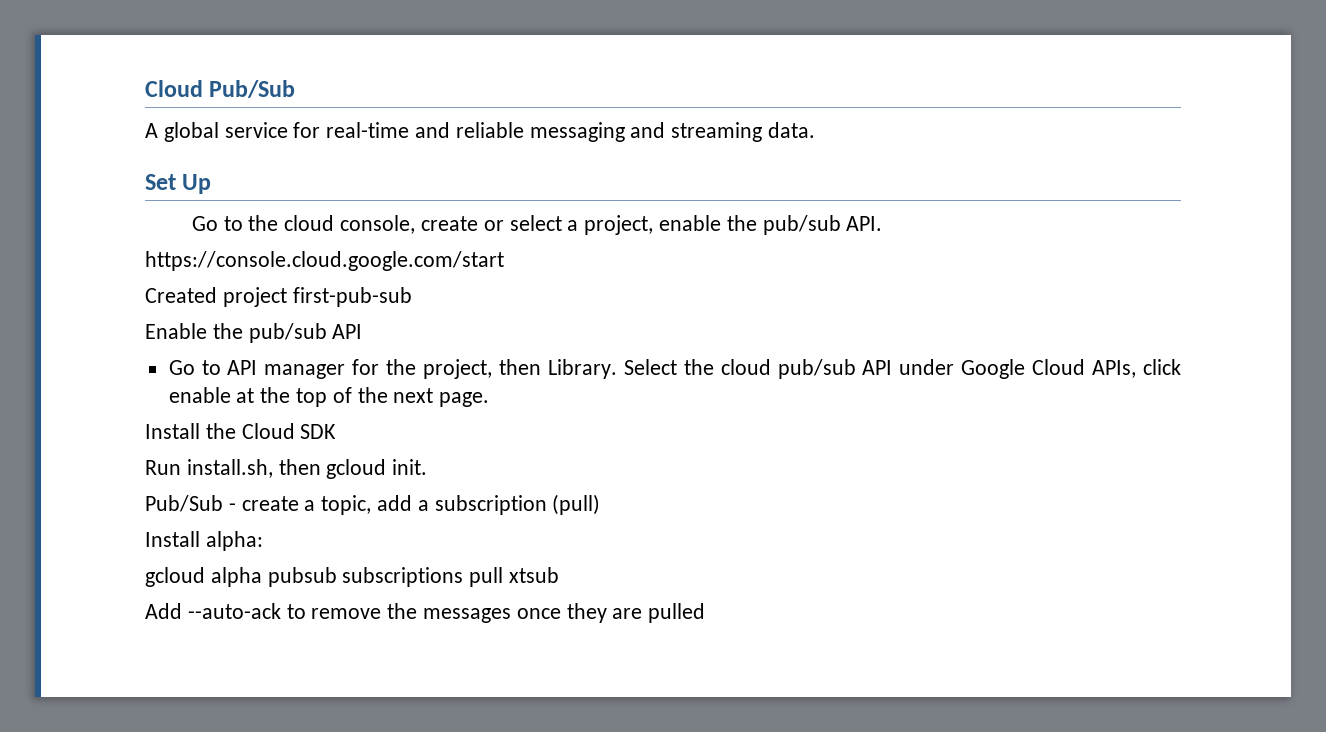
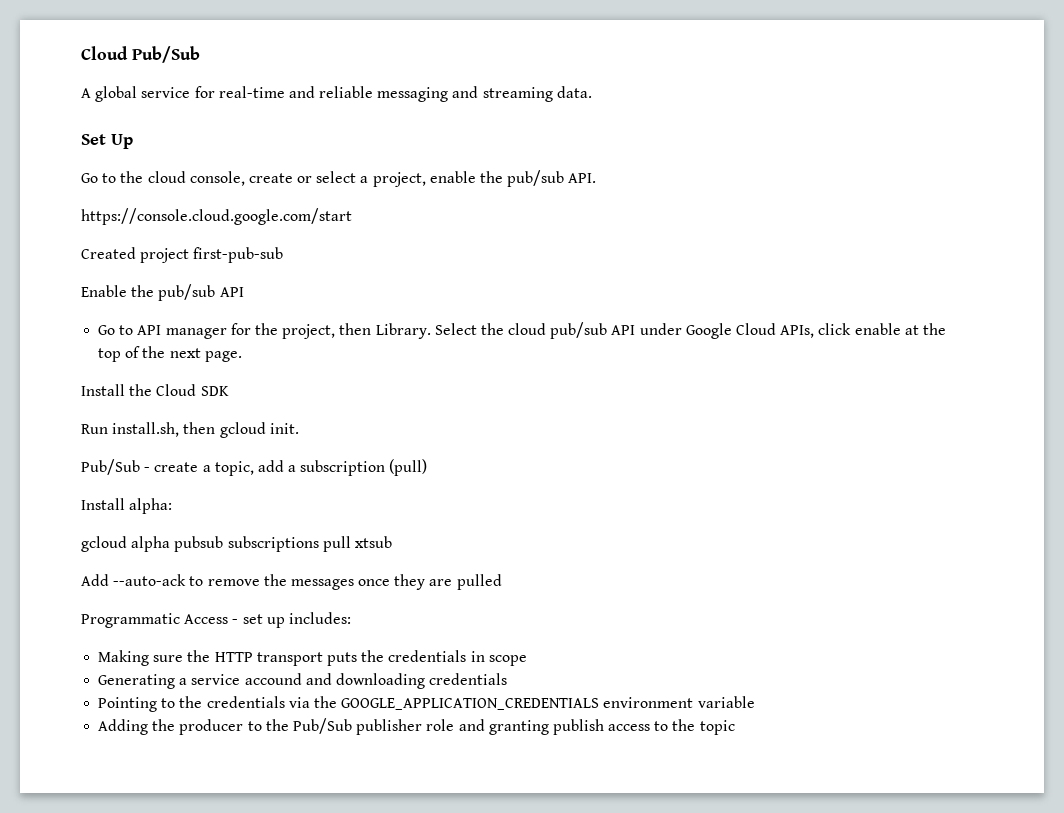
+ Programmatic Access - set up includes:
+ Making sure the HTTP transport puts the credentials in scope
+ Generating a service accound and downloading credentials
+ Pointing to the credentials via the GOOGLE_APPLICATION_CREDENTIALS environment variable
+ Adding the producer to the Pub/Sub publisher role and granting publish access to the topic

